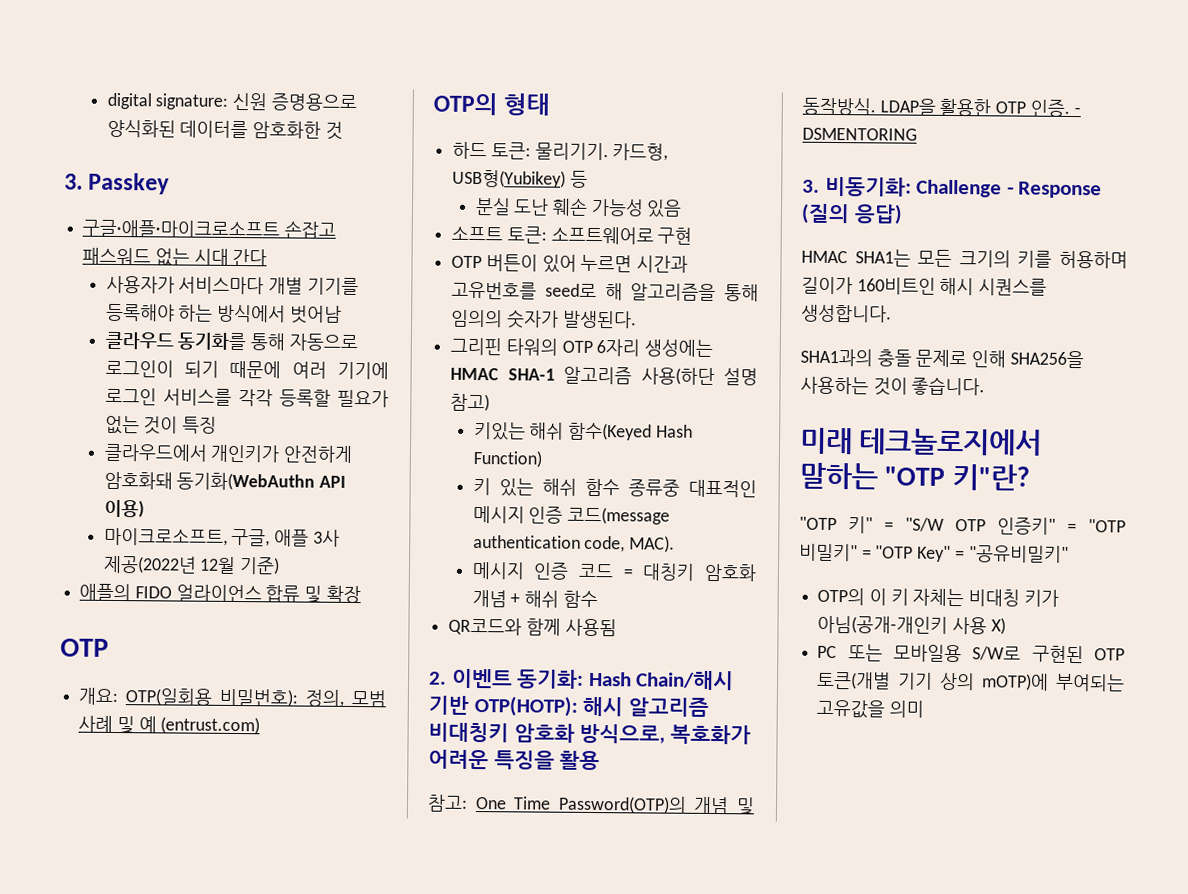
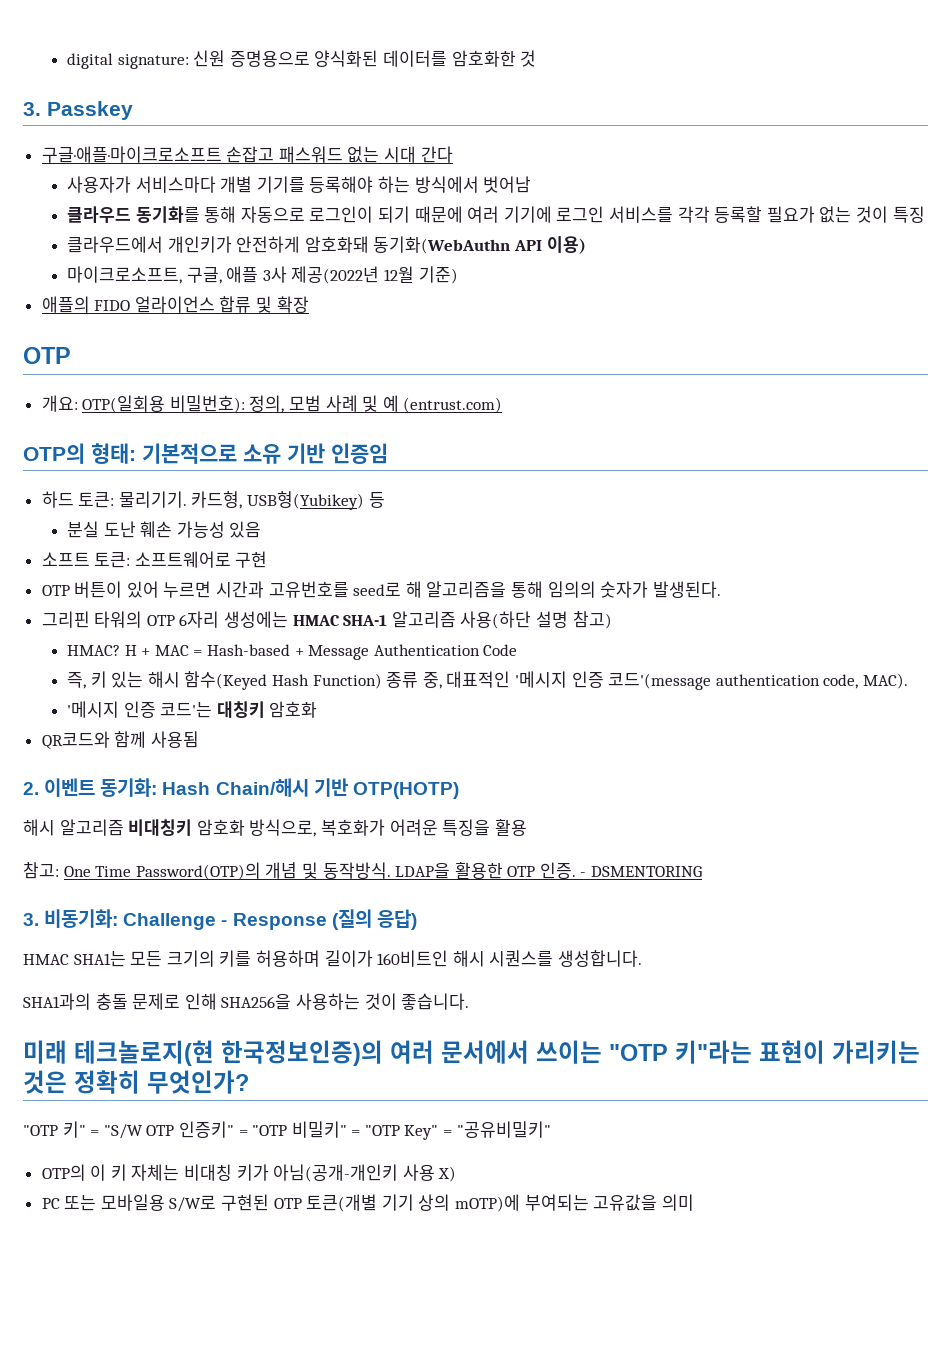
- OTP의 형태
+ OTP의 형태: 기본적으로 소유 기반 인증임
- 키있는 해쉬 함수(Keyed Hash Function)
- 키 있는 해쉬 함수 종류중 대표적인 메시지 인증 코드(message authentication code, MAC).
- 메시지 인증 코드 = 대칭키 암호화 개념 + 해쉬 함수
+ HMAC? H + MAC = Hash-based + Message Authentication Code
+ 즉, 키 있는 해시 함수(Keyed Hash Function) 종류 중, 대표적인 '메시지 인증 코드'(message authentication code, MAC).
+ '메시지 인증 코드'는 대칭키 암호화
- 2. 이벤트 동기화: Hash Chain/해시 기반 OTP(HOTP): 해시 알고리즘 비대칭키 암호화 방식으로, 복호화가 어려운 특징을 활용
+ 2. 이벤트 동기화: Hash Chain/해시 기반 OTP(HOTP)
+ 해시 알고리즘 비대칭키 암호화 방식으로, 복호화가 어려운 특징을 활용
- 미래 테크놀로지에서 말하는 "OTP 키"란?
+ 미래 테크놀로지(현 한국정보인증)의 여러 문서에서 쓰이는 "OTP 키"라는 표현이 가리키는 것은 정확히 무엇인가?

